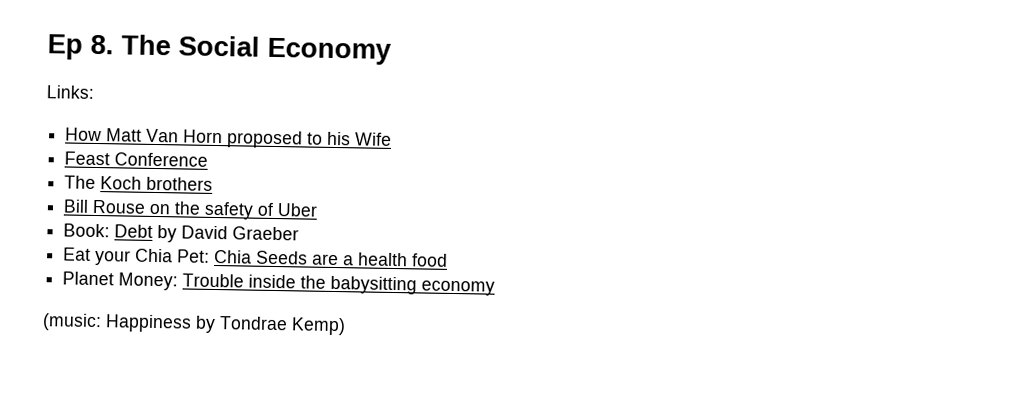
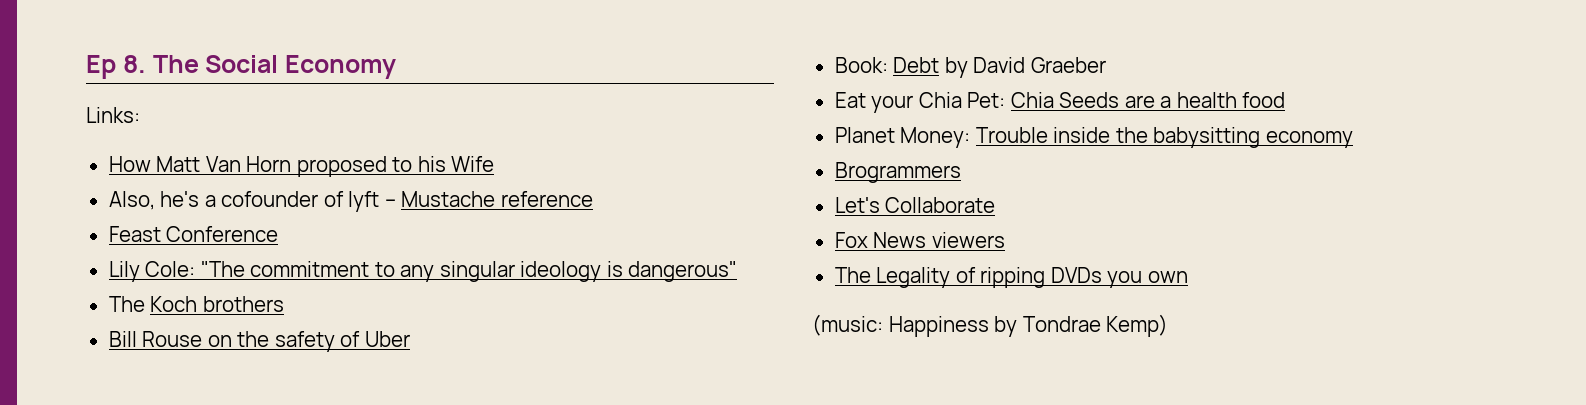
+ Also, he's a cofounder of lyft – Mustache reference
  Feast Conference
+ Lily Cole: "The commitment to any singular ideology is dangerous"
+ Brogrammers
+ Let's Collaborate
+ Fox News viewers
+ The Legality of ripping DVDs you own

